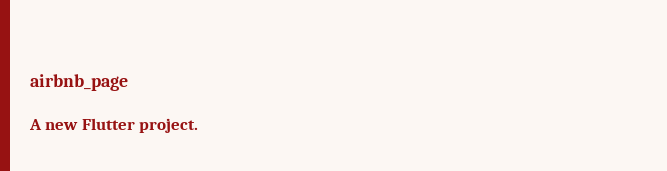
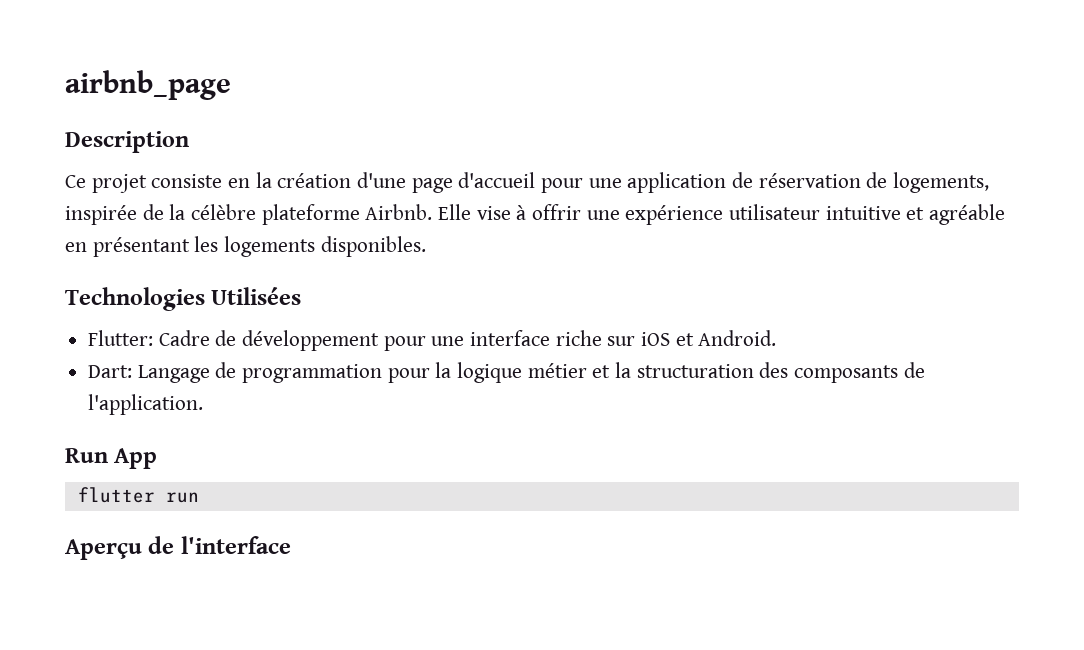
- A new Flutter project.
+ Description
+ Ce projet consiste en la création d'une page d'accueil pour une application de réservation de logements, inspirée de la célèbre plateforme Airbnb. Elle vise à offrir une expérience utilisateur intuitive et agréable en présentant les logements disponibles.
+ Technologies Utilisées
+ Flutter: Cadre de développement pour une interface riche sur iOS et Android.
+ Dart: Langage de programmation pour la logique métier et la structuration des composants de l'application.
+ Run App
+ flutter run
+ Aperçu de l'interface

